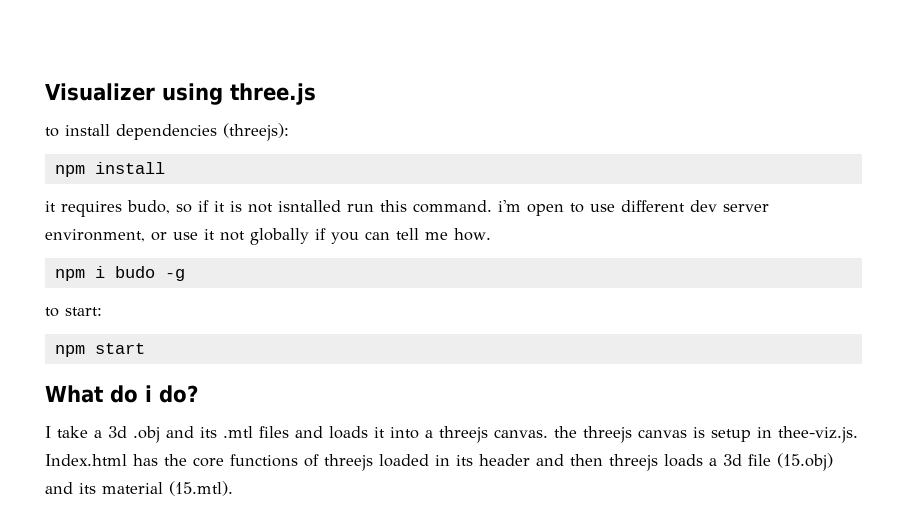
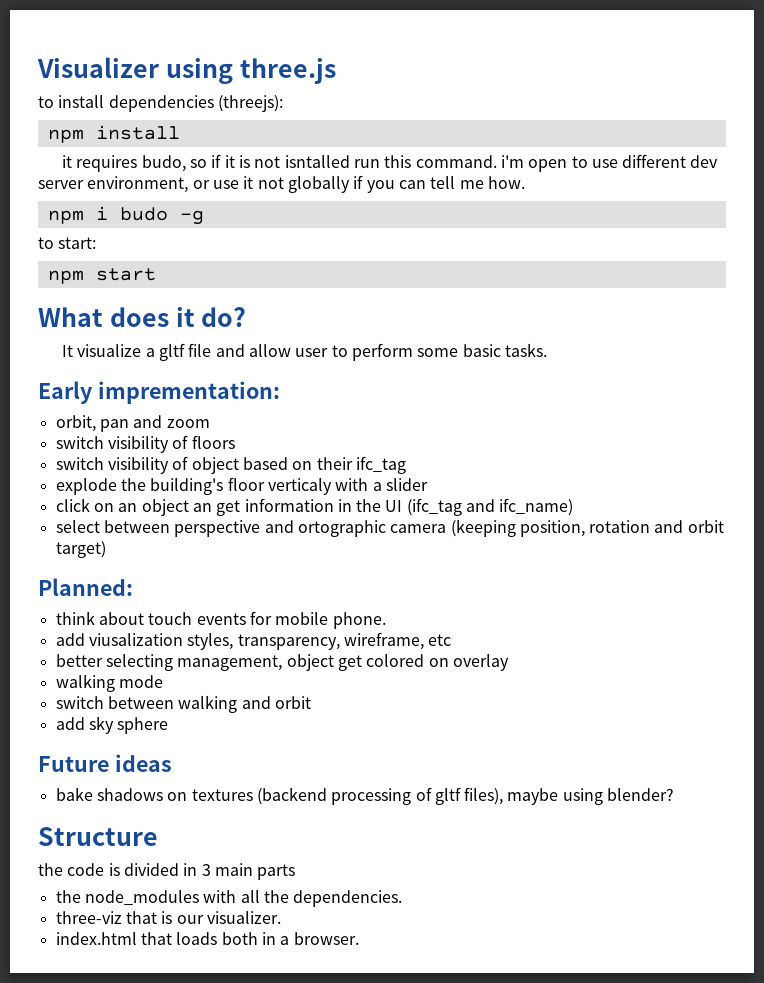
- What do i do?
+ What does it do?
- I take a 3d .obj and its .mtl files and loads it into a threejs canvas. the threejs canvas is setup in thee-viz.js. Index.html has the core functions of threejs loaded in its header and then threejs loads a 3d file (15.obj) and its material (15.mtl).
+ It visualize a gltf file and allow user to perform some basic tasks.
+ Early imprementation:
+ orbit, pan and zoom
+ switch visibility of floors
+ switch visibility of object based on their ifc_tag
+ explode the building's floor verticaly with a slider
+ click on an object an get information in the UI (ifc_tag and ifc_name)
+ select between perspective and ortographic camera (keeping position, rotation and orbit target)
+ Planned:
+ think about touch events for mobile phone.
+ add viusalization styles, transparency, wireframe, etc
+ better selecting management, object get colored on overlay
+ walking mode
+ switch between walking and orbit
+ add sky sphere
+ Future ideas
+ bake shadows on textures (backend processing of gltf files), maybe using blender?
+ Structure
+ the code is divided in 3 main parts
+ the node_modules with all the dependencies.
+ three-viz that is our visualizer.
+ index.html that loads both in a browser.

